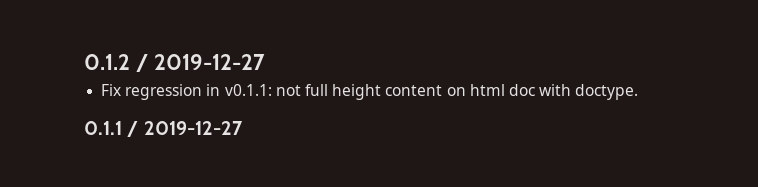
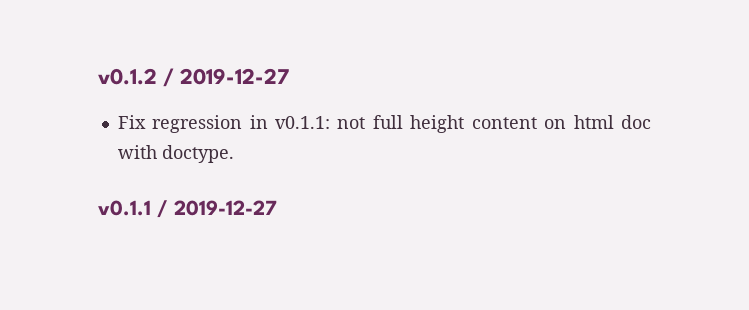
- 0.1.2 / 2019-12-27
+ v0.1.2 / 2019-12-27
- 0.1.1 / 2019-12-27
+ v0.1.1 / 2019-12-27

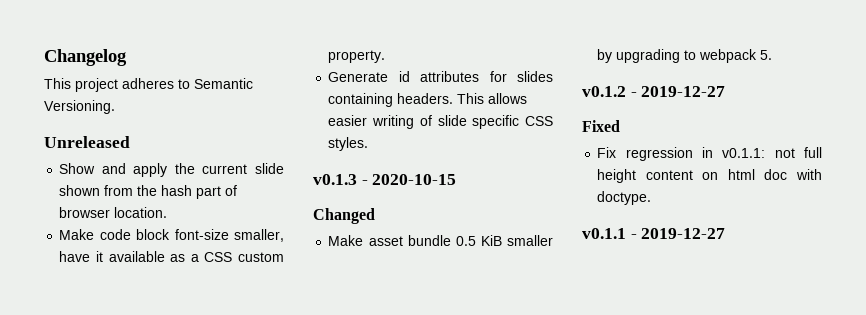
- v0.1.2 / 2019-12-27
+ Changelog
+ This project adheres to Semantic Versioning.
+ Unreleased
+ Show and apply the current slide shown from the hash part of browser location.
+ Make code block font-size smaller, have it available as a CSS custom property.
+ Generate id attributes for slides containing headers. This allows easier writing of slide specific CSS styles.
+ v0.1.3 - 2020-10-15
+ Changed
+ Make asset bundle 0.5 KiB smaller by upgrading to webpack 5.
+ v0.1.2 - 2019-12-27
+ Fixed
- v0.1.1 / 2019-12-27
+ v0.1.1 - 2019-12-27

